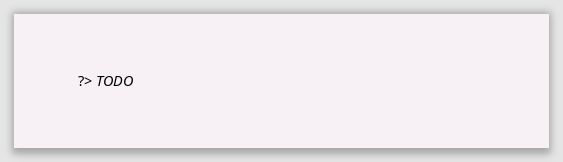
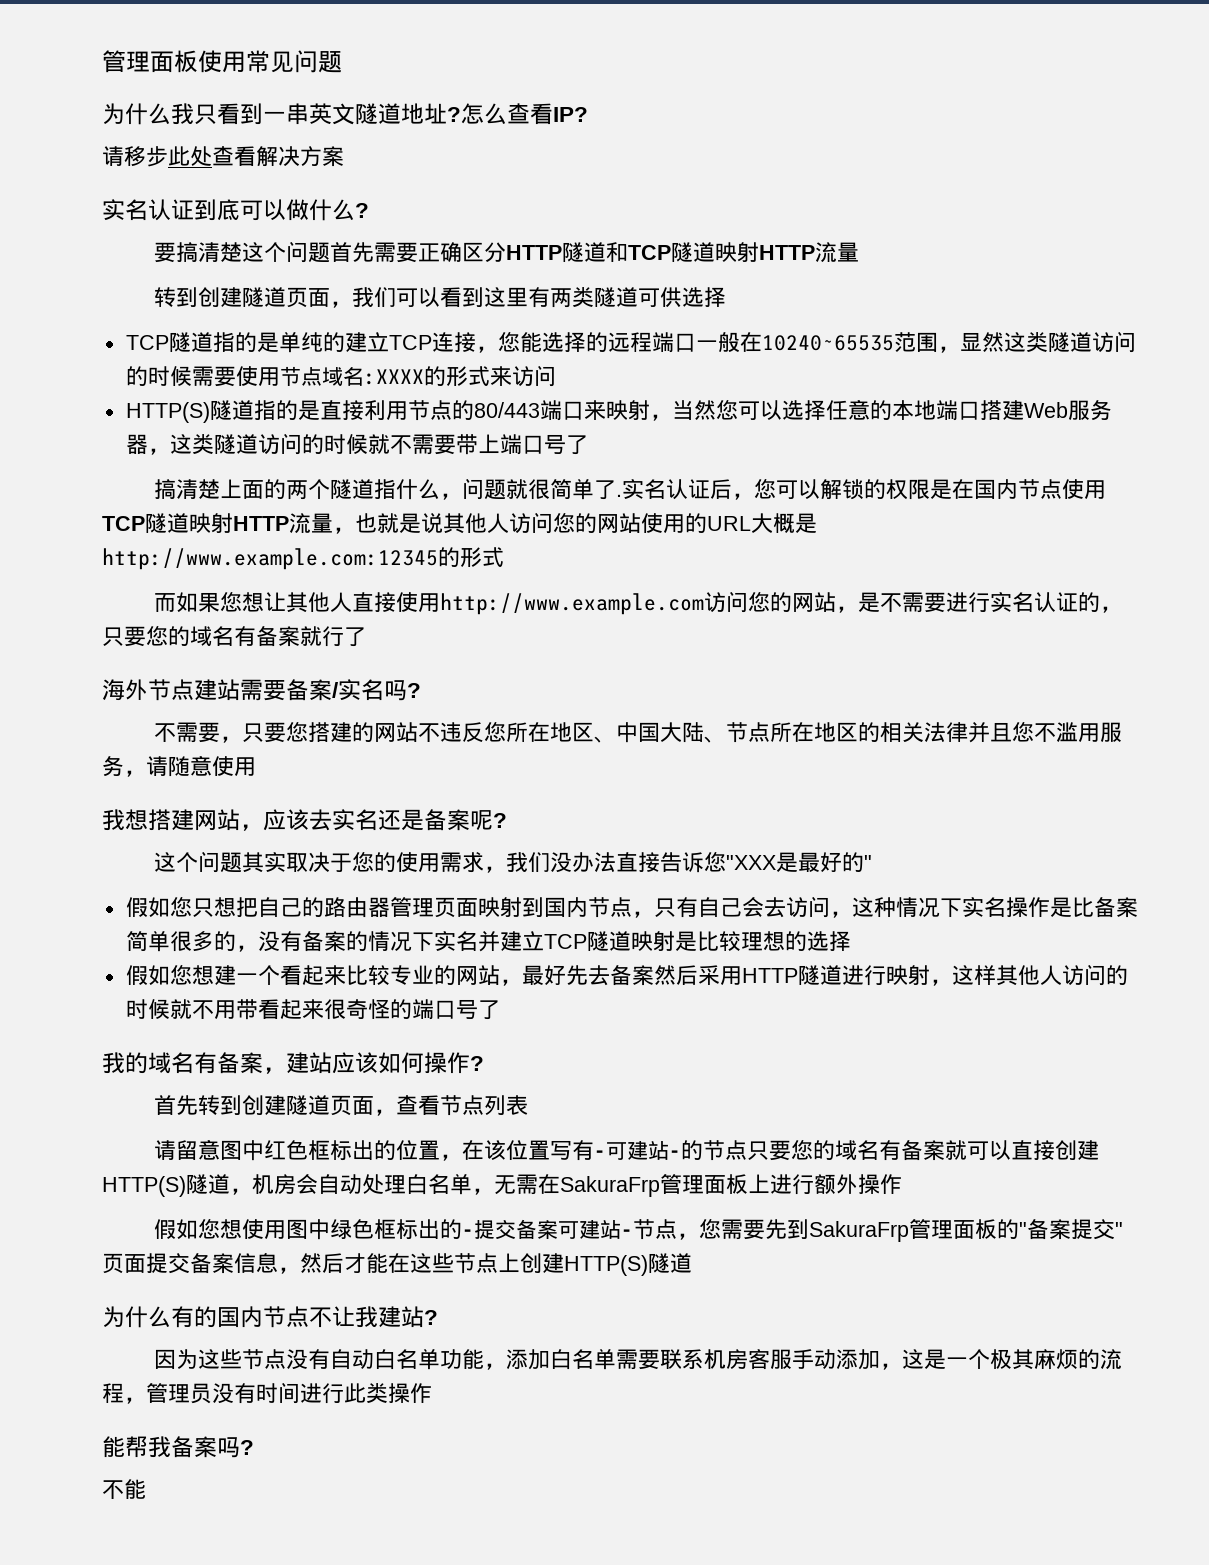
- ?> TODO
+ 管理面板使用常见问题
+ 为什么我只看到一串英文隧道地址?怎么查看IP?
+ 请移步此处查看解决方案
+ 实名认证到底可以做什么?
+ 要搞清楚这个问题首先需要正确区分HTTP隧道和TCP隧道映射HTTP流量
+ 转到创建隧道页面，我们可以看到这里有两类隧道可供选择
+ TCP隧道指的是单纯的建立TCP连接，您能选择的远程端口一般在10240~65535范围，显然这类隧道访问的时候需要使用节点域名:XXXX的形式来访问
+ HTTP(S)隧道指的是直接利用节点的80/443端口来映射，当然您可以选择任意的本地端口搭建Web服务器，这类隧道访问的时候就不需要带上端口号了
+ 搞清楚上面的两个隧道指什么，问题就很简单了.实名认证后，您可以解锁的权限是在国内节点使用TCP隧道映射HTTP流量，也就是说其他人访问您的网站使用的URL大概是http://www.example.com:12345的形式
+ 而如果您想让其他人直接使用http://www.example.com访问您的网站，是不需要进行实名认证的，只要您的域名有备案就行了
+ 海外节点建站需要备案/实名吗?
+ 不需要，只要您搭建的网站不违反您所在地区、中国大陆、节点所在地区的相关法律并且您不滥用服务，请随意使用
+ 我想搭建网站，应该去实名还是备案呢?
+ 这个问题其实取决于您的使用需求，我们没办法直接告诉您"XXX是最好的"
+ 假如您只想把自己的路由器管理页面映射到国内节点，只有自己会去访问，这种情况下实名操作是比备案简单很多的，没有备案的情况下实名并建立TCP隧道映射是比较理想的选择
+ 假如您想建一个看起来比较专业的网站，最好先去备案然后采用HTTP隧道进行映射，这样其他人访问的时候就不用带看起来很奇怪的端口号了
+ 我的域名有备案，建站应该如何操作?
+ 首先转到创建隧道页面，查看节点列表
+ 请留意图中红色框标出的位置，在该位置写有-可建站-的节点只要您的域名有备案就可以直接创建HTTP(S)隧道，机房会自动处理白名单，无需在SakuraFrp管理面板上进行额外操作
+ 假如您想使用图中绿色框标出的-提交备案可建站-节点，您需要先到SakuraFrp管理面板的"备案提交"页面提交备案信息，然后才能在这些节点上创建HTTP(S)隧道
+ 为什么有的国内节点不让我建站?
+ 因为这些节点没有自动白名单功能，添加白名单需要联系机房客服手动添加，这是一个极其麻烦的流程，管理员没有时间进行此类操作
+ 能帮我备案吗?
+ 不能

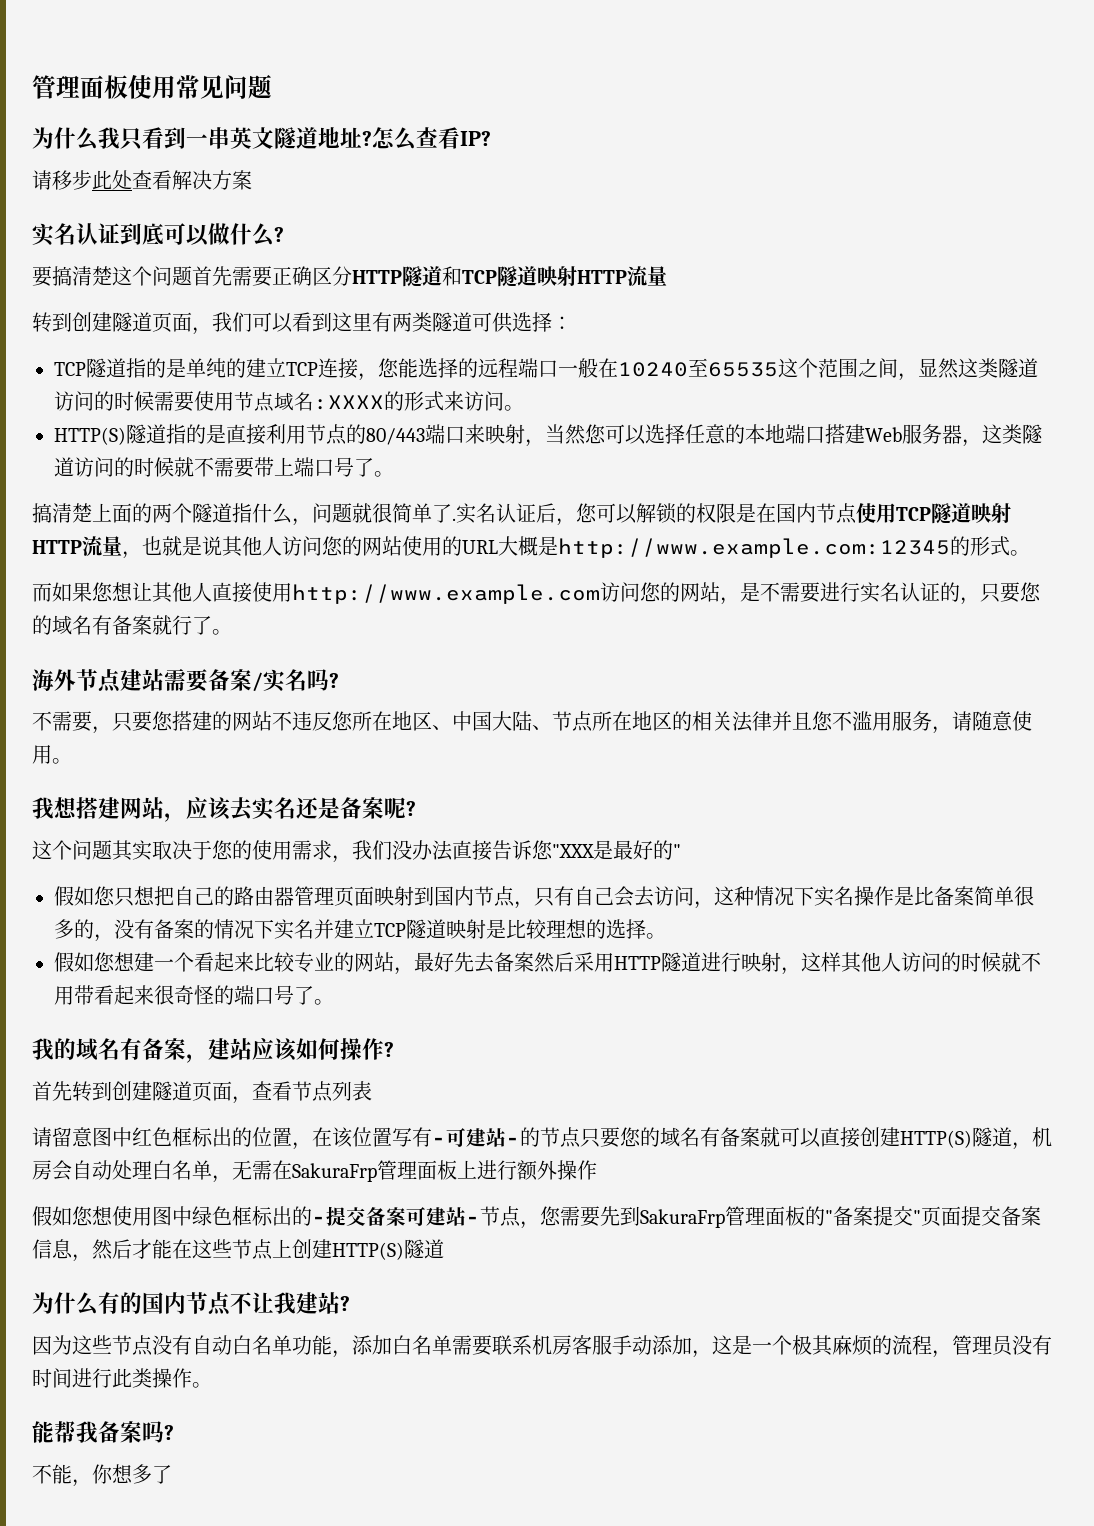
- 转到创建隧道页面，我们可以看到这里有两类隧道可供选择
+ 转到创建隧道页面，我们可以看到这里有两类隧道可供选择：
- TCP隧道指的是单纯的建立TCP连接，您能选择的远程端口一般在10240~65535范围，显然这类隧道访问的时候需要使用节点域名:XXXX的形式来访问
+ TCP隧道指的是单纯的建立TCP连接，您能选择的远程端口一般在10240至65535这个范围之间，显然这类隧道访问的时候需要使用节点域名:XXXX的形式来访问。
- HTTP(S)隧道指的是直接利用节点的80/443端口来映射，当然您可以选择任意的本地端口搭建Web服务器，这类隧道访问的时候就不需要带上端口号了
+ HTTP(S)隧道指的是直接利用节点的80/443端口来映射，当然您可以选择任意的本地端口搭建Web服务器，这类隧道访问的时候就不需要带上端口号了。
- 实名认证后，您可以解锁的权限是在国内节点使用TCP隧道映射HTTP流量，也就是说其他人访问您的网站使用的URL大概是http://www.example.com:12345的形式
+ 实名认证后，您可以解锁的权限是在国内节点使用TCP隧道映射HTTP流量，也就是说其他人访问您的网站使用的URL大概是http://www.example.com:12345的形式。
- 而如果您想让其他人直接使用http://www.example.com访问您的网站，是不需要进行实名认证的，只要您的域名有备案就行了
+ 而如果您想让其他人直接使用http://www.example.com访问您的网站，是不需要进行实名认证的，只要您的域名有备案就行了。
- 不需要，只要您搭建的网站不违反您所在地区、中国大陆、节点所在地区的相关法律并且您不滥用服务，请随意使用
+ 不需要，只要您搭建的网站不违反您所在地区、中国大陆、节点所在地区的相关法律并且您不滥用服务，请随意使用。
- 假如您只想把自己的路由器管理页面映射到国内节点，只有自己会去访问，这种情况下实名操作是比备案简单很多的，没有备案的情况下实名并建立TCP隧道映射是比较理想的选择
+ 假如您只想把自己的路由器管理页面映射到国内节点，只有自己会去访问，这种情况下实名操作是比备案简单很多的，没有备案的情况下实名并建立TCP隧道映射是比较理想的选择。
- 假如您想建一个看起来比较专业的网站，最好先去备案然后采用HTTP隧道进行映射，这样其他人访问的时候就不用带看起来很奇怪的端口号了
+ 假如您想建一个看起来比较专业的网站，最好先去备案然后采用HTTP隧道进行映射，这样其他人访问的时候就不用带看起来很奇怪的端口号了。
- 因为这些节点没有自动白名单功能，添加白名单需要联系机房客服手动添加，这是一个极其麻烦的流程，管理员没有时间进行此类操作
+ 因为这些节点没有自动白名单功能，添加白名单需要联系机房客服手动添加，这是一个极其麻烦的流程，管理员没有时间进行此类操作。
- 不能
+ 不能，你想多了

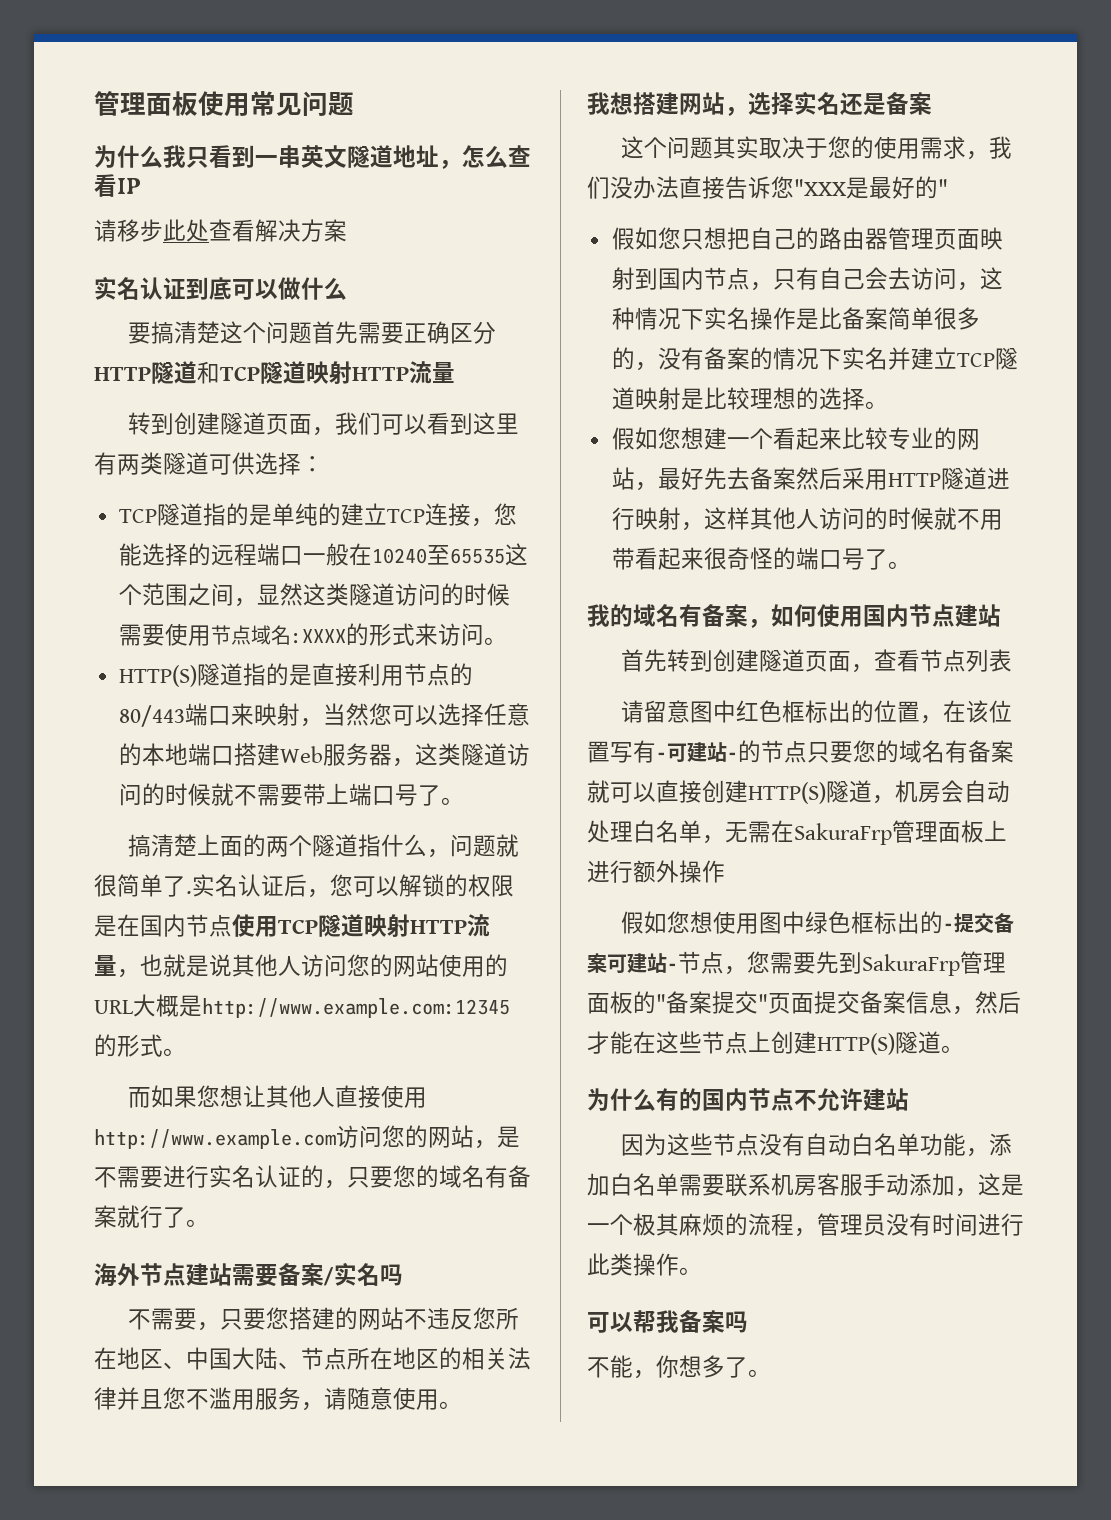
- 为什么我只看到一串英文隧道地址?怎么查看IP?
+ 为什么我只看到一串英文隧道地址，怎么查看IP
- 实名认证到底可以做什么?
+ 实名认证到底可以做什么
- 海外节点建站需要备案/实名吗?
+ 海外节点建站需要备案/实名吗
- 我想搭建网站，应该去实名还是备案呢?
+ 我想搭建网站，选择实名还是备案
- 我的域名有备案，建站应该如何操作?
+ 我的域名有备案，如何使用国内节点建站
- 假如您想使用图中绿色框标出的-提交备案可建站-节点，您需要先到SakuraFrp管理面板的"备案提交"页面提交备案信息，然后才能在这些节点上创建HTTP(S)隧道
+ 假如您想使用图中绿色框标出的-提交备案可建站-节点，您需要先到SakuraFrp管理面板的"备案提交"页面提交备案信息，然后才能在这些节点上创建HTTP(S)隧道。
- 为什么有的国内节点不让我建站?
+ 为什么有的国内节点不允许建站
- 能帮我备案吗?
+ 可以帮我备案吗
- 不能，你想多了
+ 不能，你想多了。

